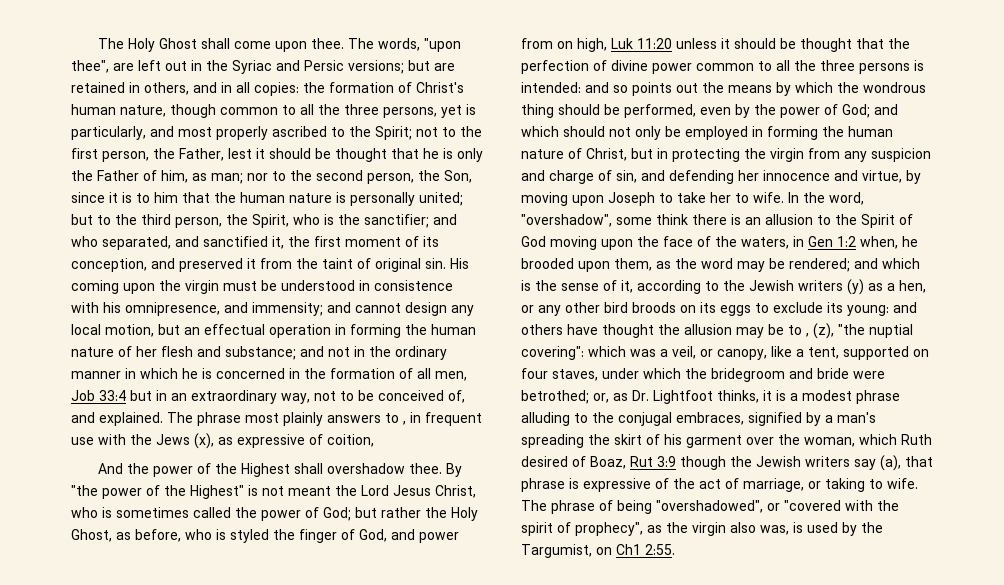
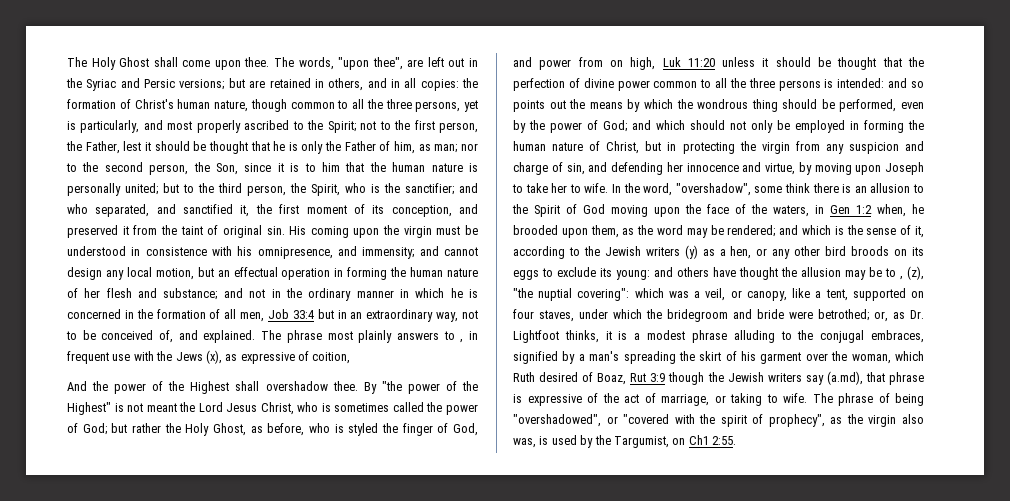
- or, as Dr. Lightfoot thinks, it is a modest phrase alluding to the conjugal embraces, signified by a man's spreading the skirt of his garment over the woman, which Ruth desired of Boaz, Rut 3:9 though the Jewish writers say (a), that phrase is expressive of the act of marriage, or taking to wife.
+ or, as Dr. Lightfoot thinks, it is a modest phrase alluding to the conjugal embraces, signified by a man's spreading the skirt of his garment over the woman, which Ruth desired of Boaz, Rut 3:9 though the Jewish writers say (a.md), that phrase is expressive of the act of marriage, or taking to wife.

